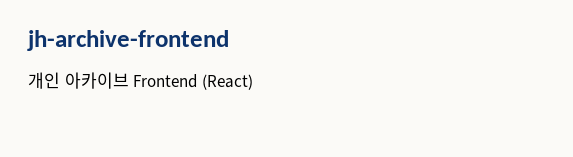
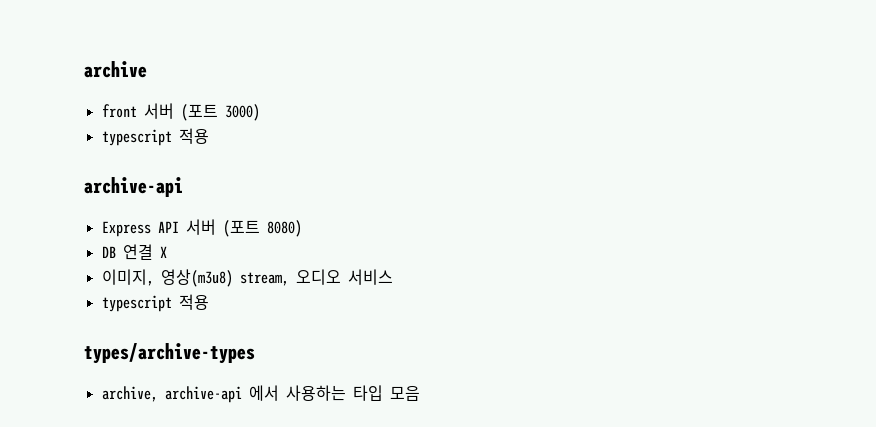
- jh-archive-frontend
- 개인 아카이브 Frontend (React)
+ archive
+ front 서버 (포트 3000)
+ typescript 적용
+ archive-api
+ Express API 서버 (포트 8080)
+ DB 연결 X
+ 이미지, 영상(m3u8) stream, 오디오 서비스
+ typescript 적용
+ types/archive-types
+ archive, archive-api 에서 사용하는 타입 모음

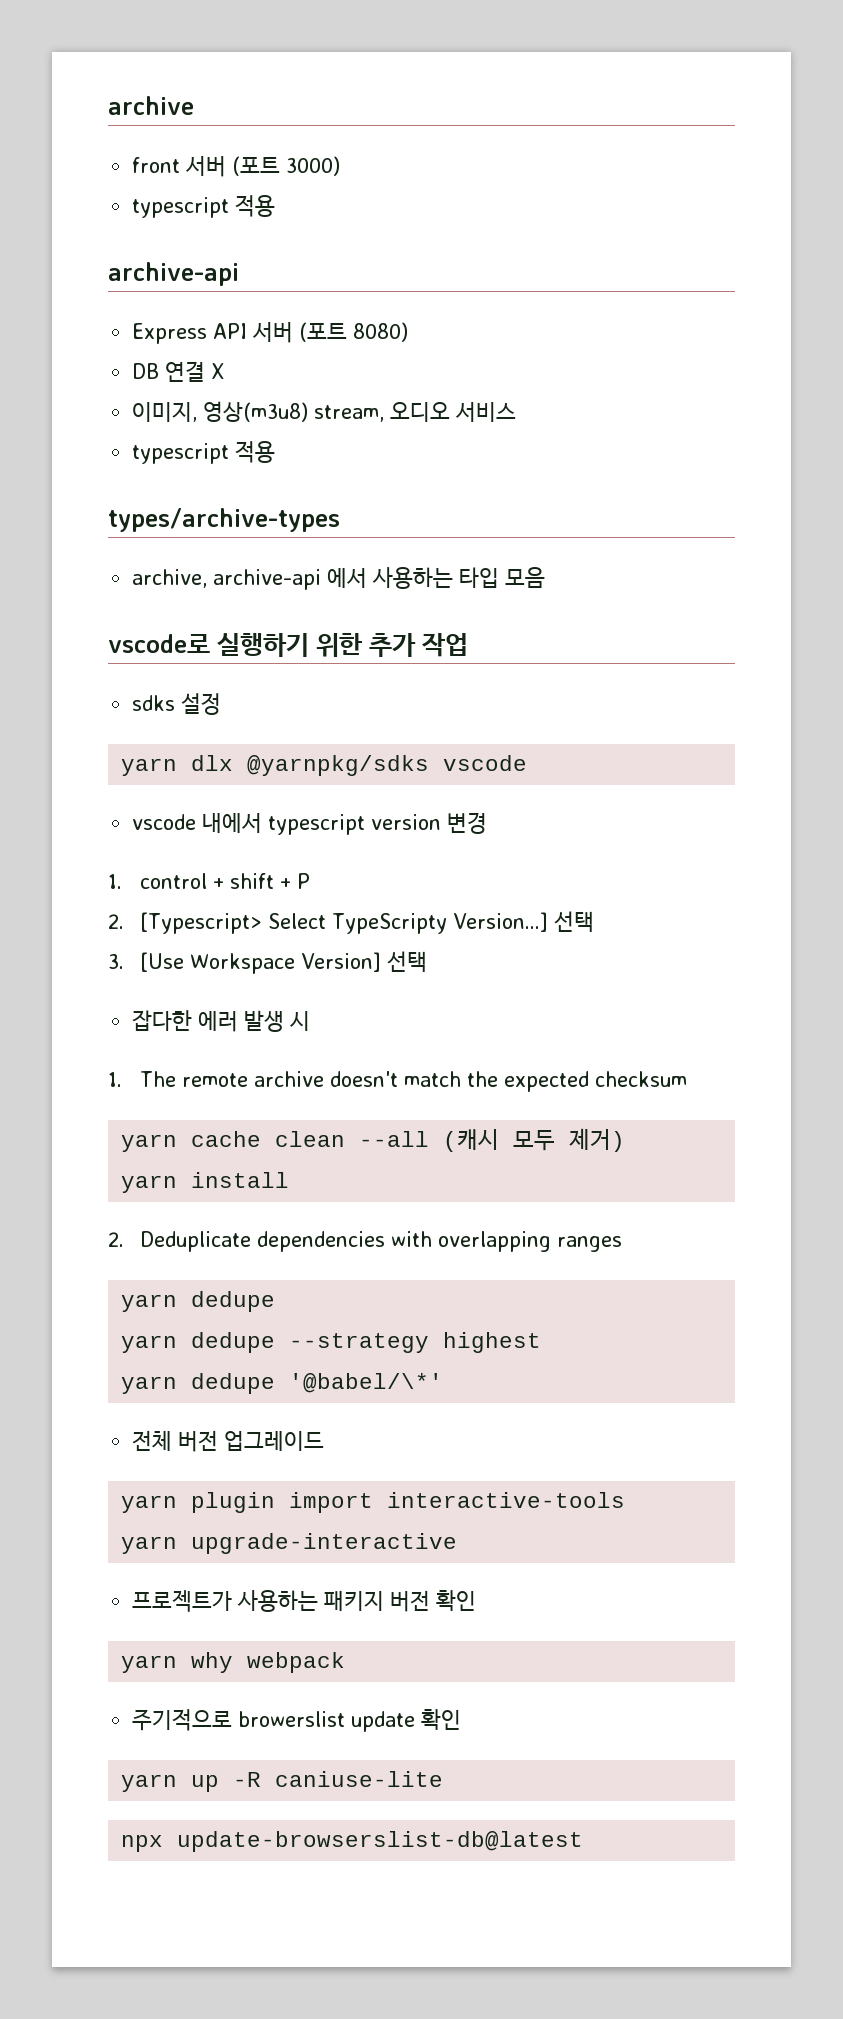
+ vscode로 실행하기 위한 추가 작업
+ sdks 설정
+ yarn dlx @yarnpkg/sdks vscode
+ vscode 내에서 typescript version 변경
+ 1. control + shift + P
+ 2. [Typescript> Select TypeScripty Version...] 선택
+ 3. [Use Workspace Version] 선택
+ 잡다한 에러 발생 시
+ 1. The remote archive doesn't match the expected checksum
+ yarn cache clean --all (캐시 모두 제거)
+ yarn install
+ 2. Deduplicate dependencies with overlapping ranges
+ yarn dedupe
+ yarn dedupe --strategy highest
+ yarn dedupe '@babel/\*'
+ 전체 버전 업그레이드
+ yarn plugin import interactive-tools
+ yarn upgrade-interactive
+ 프로젝트가 사용하는 패키지 버전 확인
+ yarn why webpack
+ 주기적으로 browerslist update 확인
+ yarn up -R caniuse-lite
+ npx update-browserslist-db@latest

